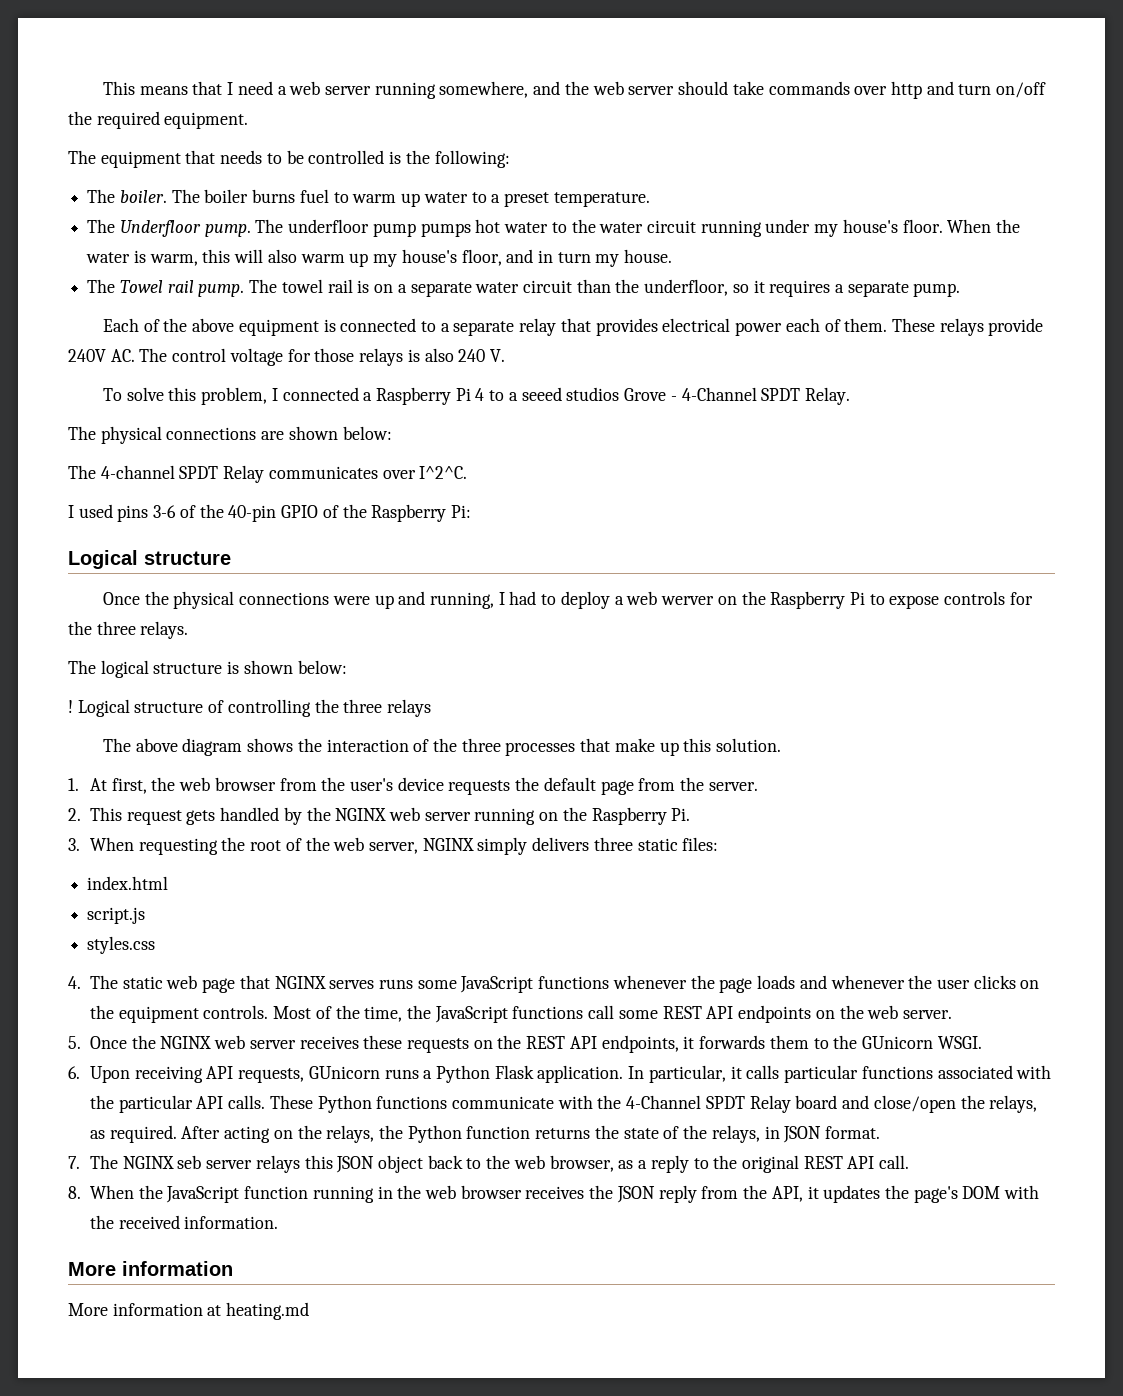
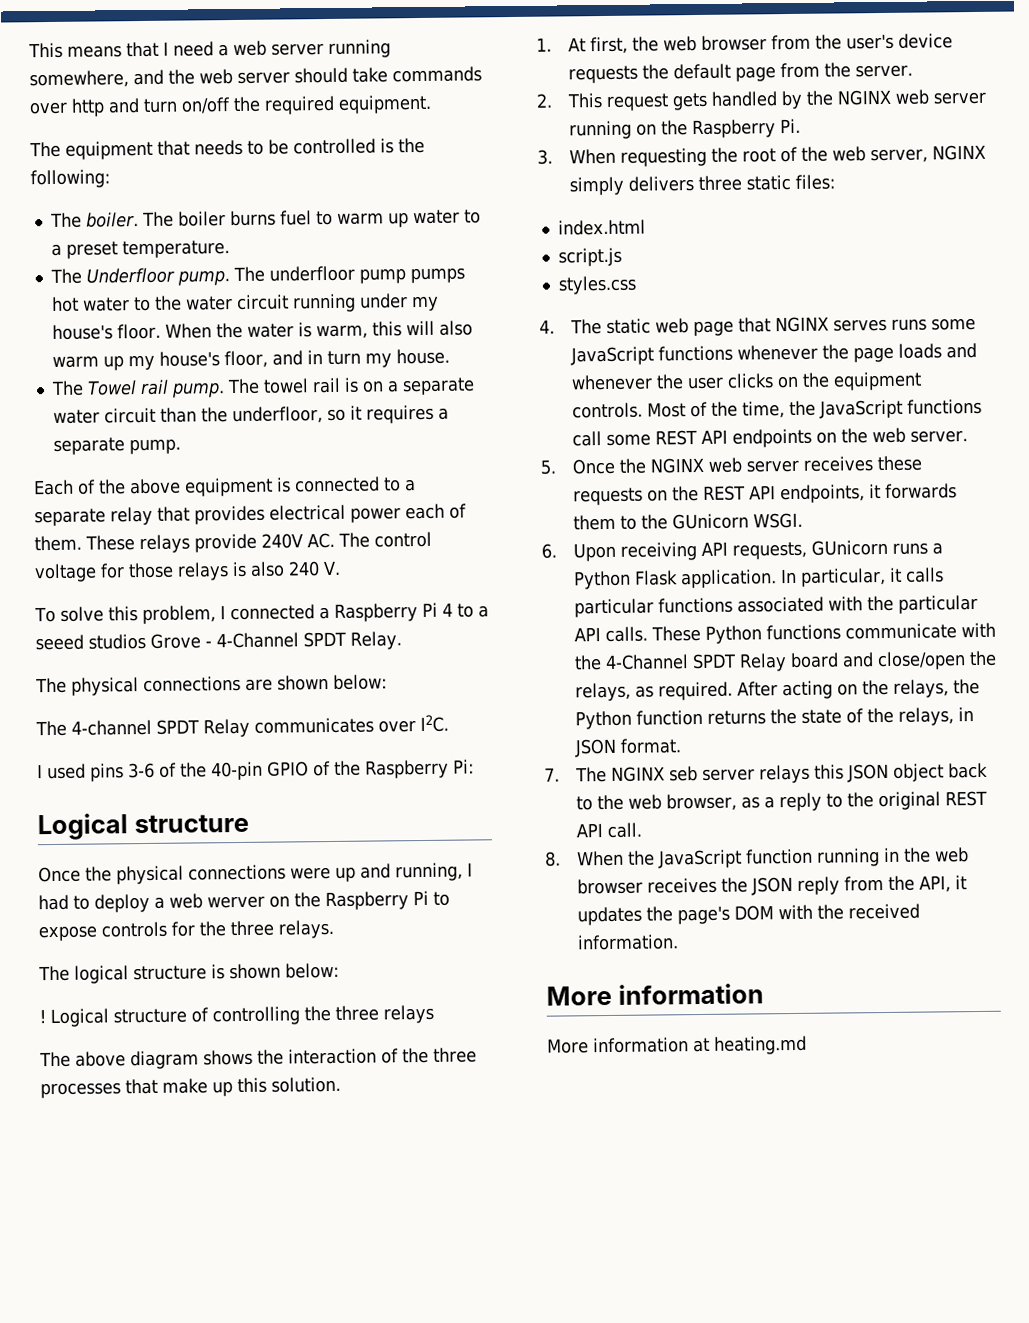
- The 4-channel SPDT Relay communicates over I^2^C.
+ The 4-channel SPDT Relay communicates over I2C.

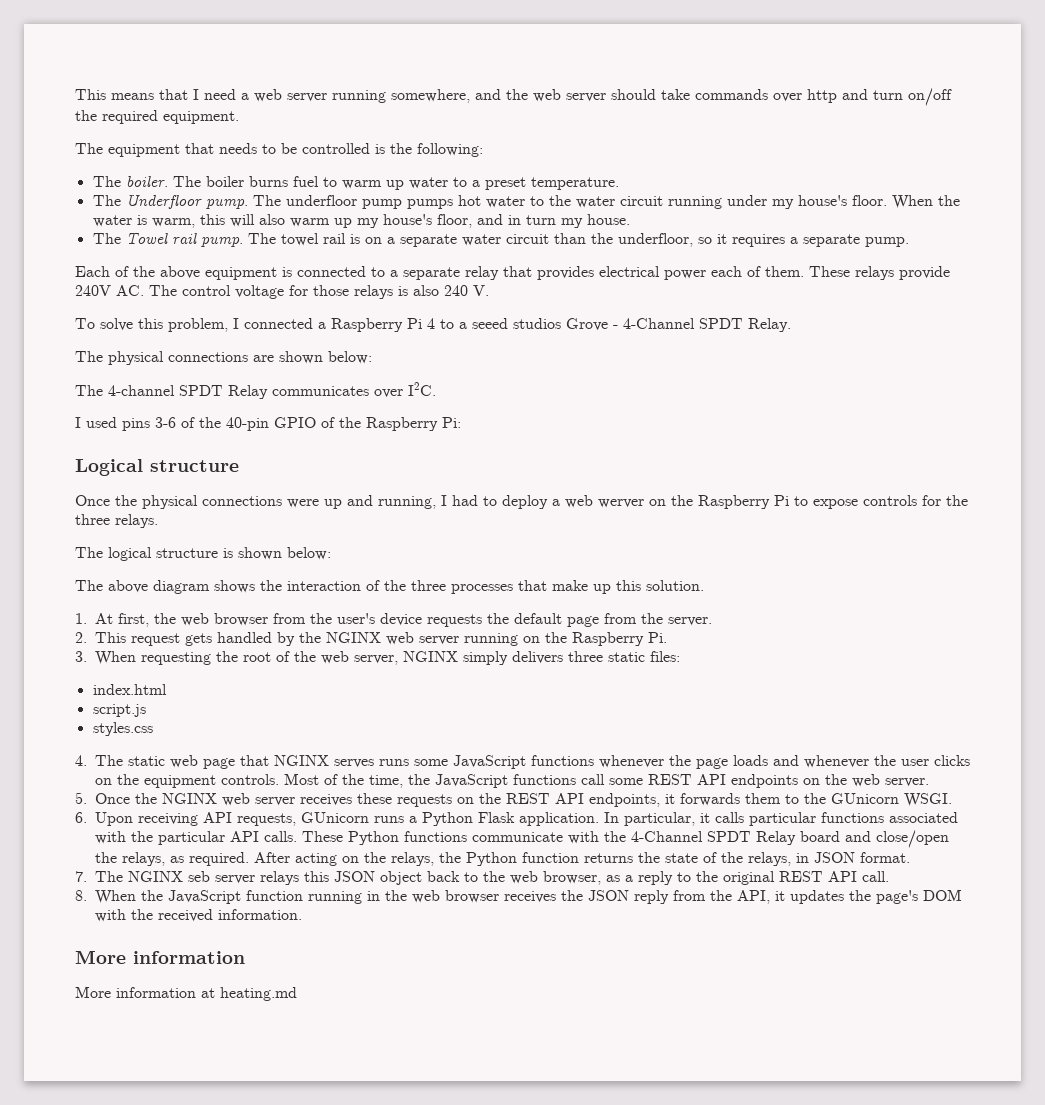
- ! Logical structure of controlling the three relays

